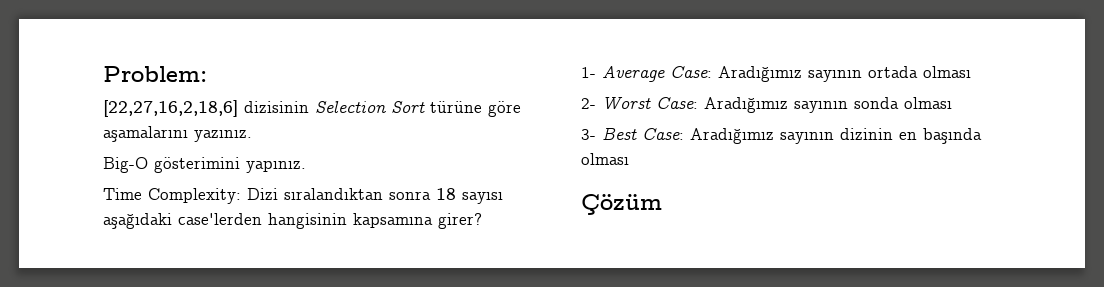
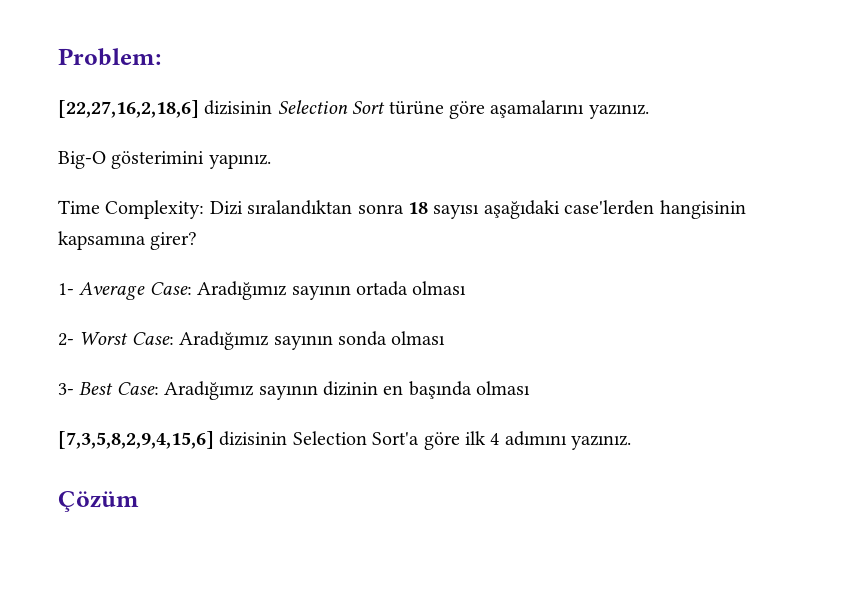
+ [7,3,5,8,2,9,4,15,6] dizisinin Selection Sort'a göre ilk 4 adımını yazınız.

